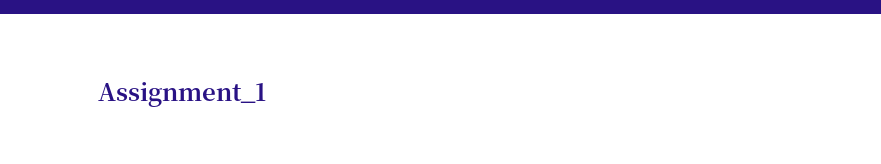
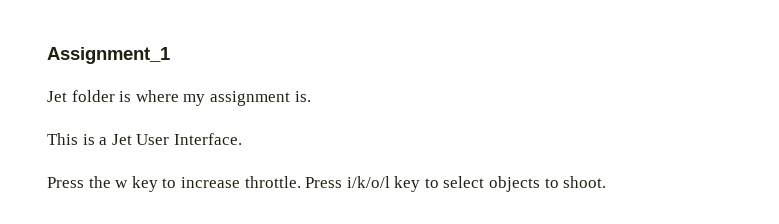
+ Jet folder is where my assignment is.
+ This is a Jet User Interface.
+ Press the w key to increase throttle. Press i/k/o/l key to select objects to shoot.

